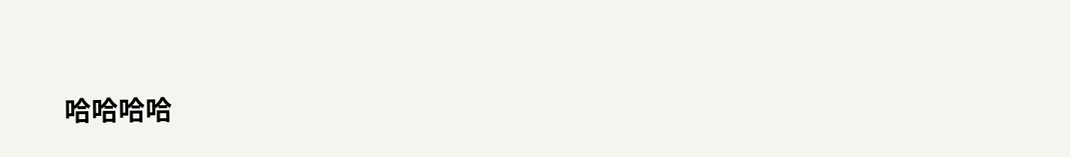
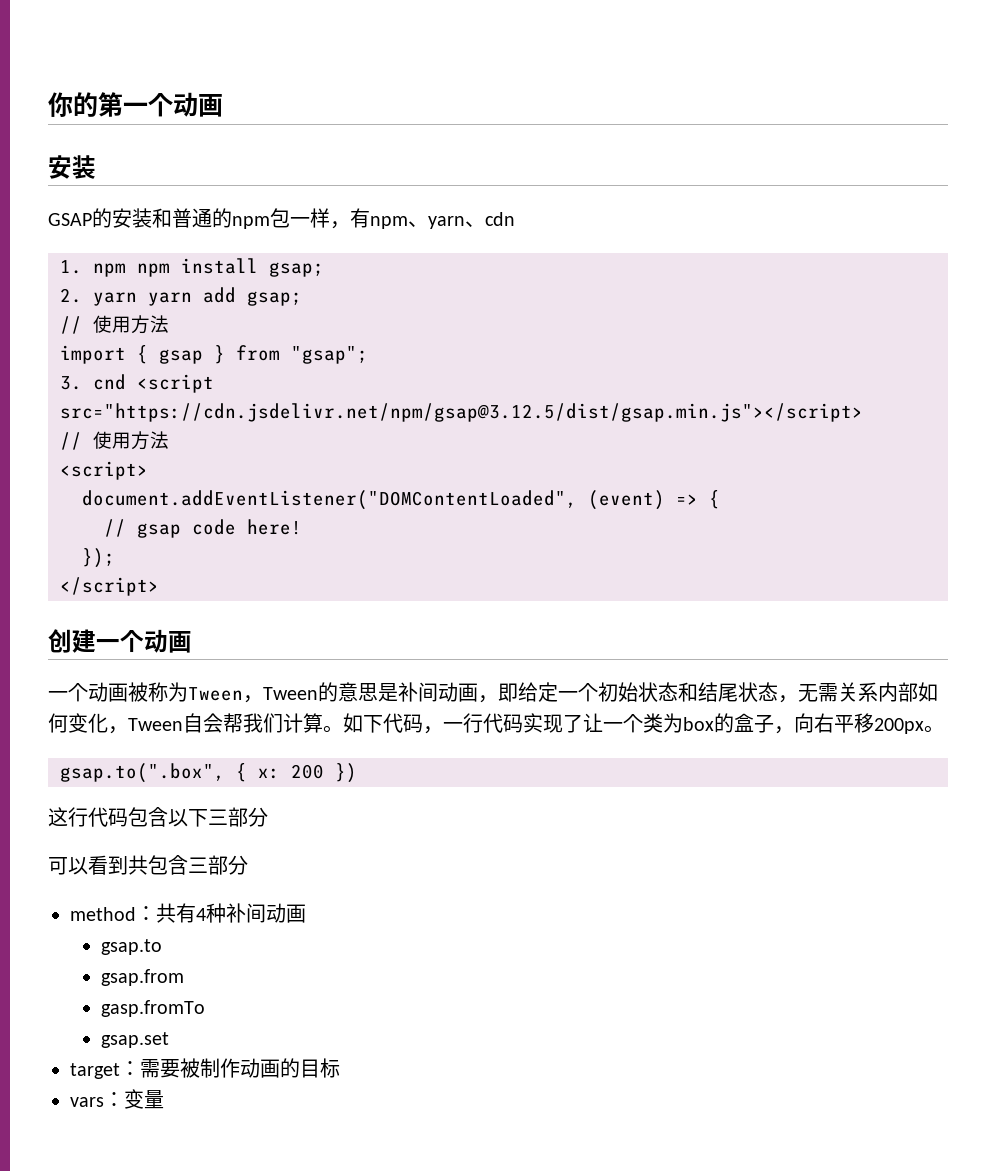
- 哈哈哈哈
+ 你的第一个动画
+ 安装
+ GSAP的安装和普通的npm包一样，有npm、yarn、cdn
+ 1. npm npm install gsap;
+ 2. yarn yarn add gsap;
+ // 使用方法
+ import { gsap } from "gsap";
+ 3. cnd <script src="https://cdn.jsdelivr.net/npm/gsap@3.12.5/dist/gsap.min.js"></script>
+ // 使用方法
+ <script>
+ document.addEventListener("DOMContentLoaded", (event) => {
+ // gsap code here!
+ });
+ </script>
+ 创建一个动画
+ 一个动画被称为Tween，Tween的意思是补间动画，即给定一个初始状态和结尾状态，无需关系内部如何变化，Tween自会帮我们计算。如下代码，一行代码实现了让一个类为box的盒子，向右平移200px。
+ gsap.to(".box", { x: 200 })
+ 这行代码包含以下三部分
+ 可以看到共包含三部分
+ method：共有4种补间动画
+ gsap.to
+ gsap.from
+ gasp.fromTo
+ gsap.set
+ target：需要被制作动画的目标
+ vars：变量

